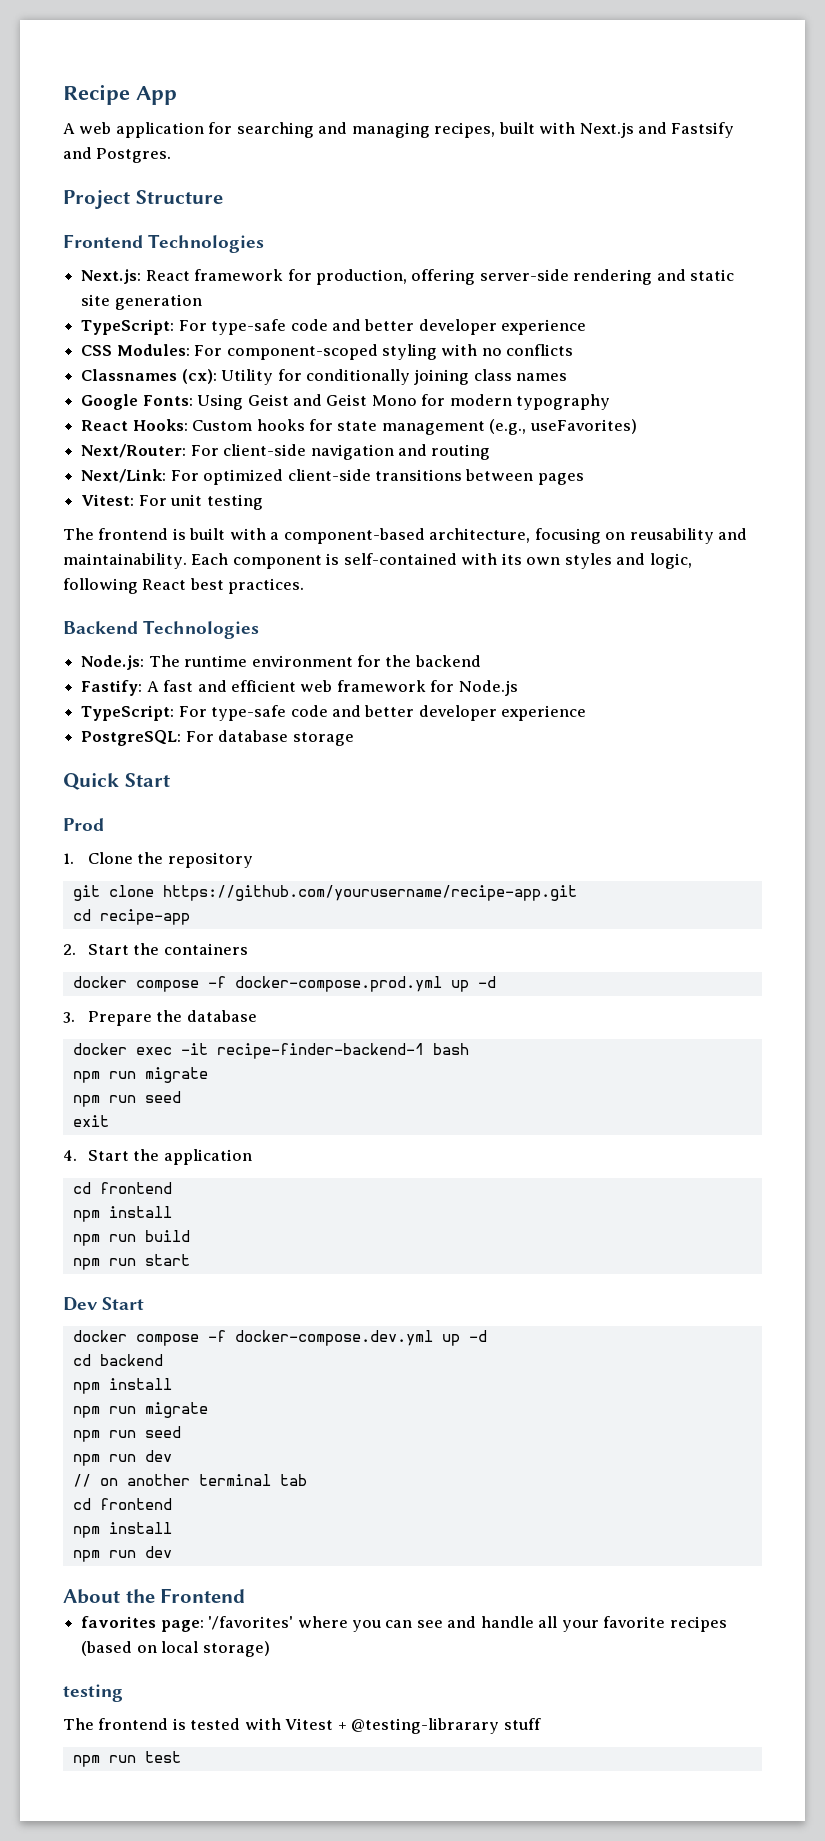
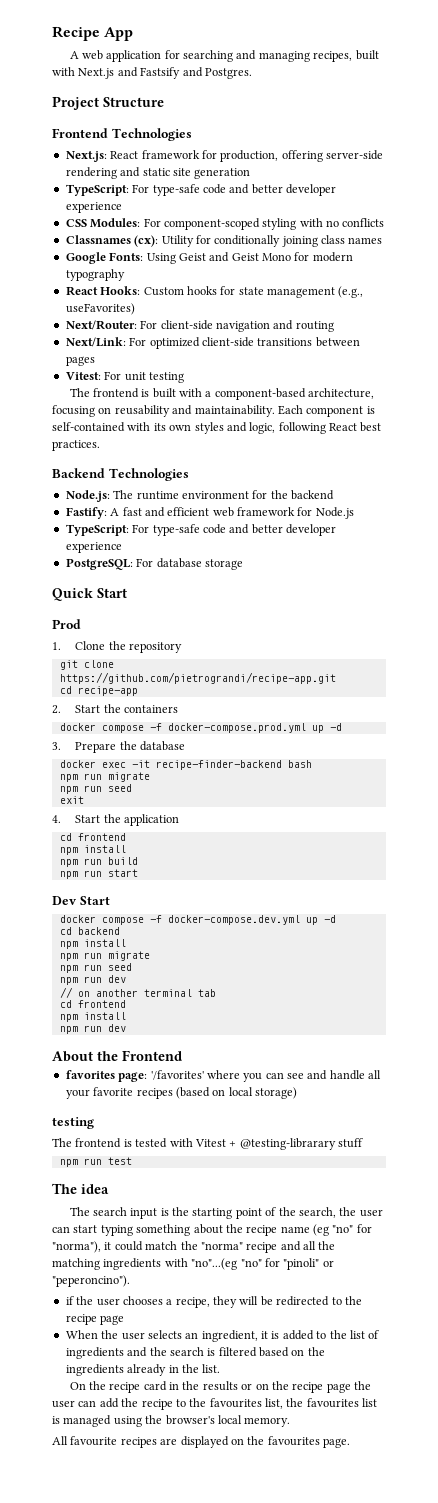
- git clone https://github.com/yourusername/recipe-app.git
+ git clone https://github.com/pietrograndi/recipe-app.git
- docker exec -it recipe-finder-backend-1 bash
+ docker exec -it recipe-finder-backend bash
+ The idea
+ The search input is the starting point of the search, the user can start typing something about the recipe name (eg "no" for "norma"), it could match the "norma" recipe and all the matching ingredients with "no"...(eg "no" for "pinoli" or "peperoncino").
+ if the user chooses a recipe, they will be redirected to the recipe page
+ When the user selects an ingredient, it is added to the list of ingredients and the search is filtered based on the ingredients already in the list.
+ On the recipe card in the results or on the recipe page the user can add the recipe to the favourites list, the favourites list is managed using the browser's local memory.
+ All favourite recipes are displayed on the favourites page.

